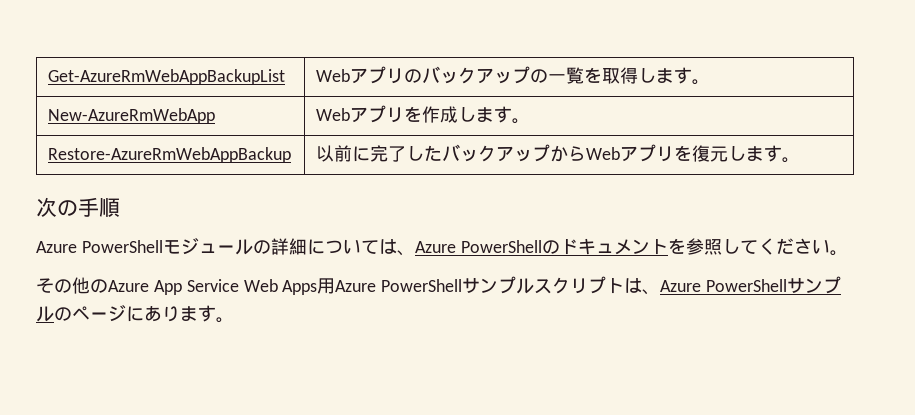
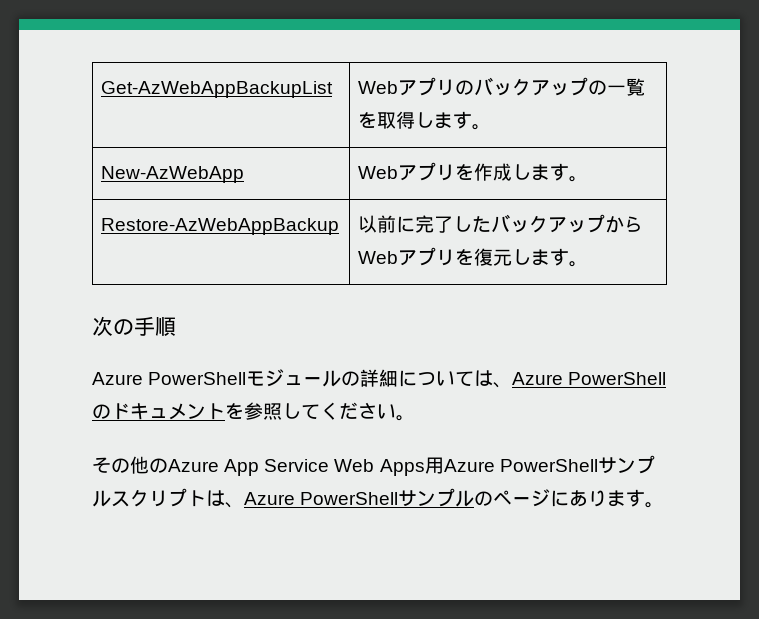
- Get-AzureRmWebAppBackupList | Webアプリのバックアップの一覧を取得します。
+ Get-AzWebAppBackupList | Webアプリのバックアップの一覧を取得します。
- New-AzureRmWebApp | Webアプリを作成します。
+ New-AzWebApp | Webアプリを作成します。
- Restore-AzureRmWebAppBackup | 以前に完了したバックアップからWebアプリを復元します。
+ Restore-AzWebAppBackup | 以前に完了したバックアップからWebアプリを復元します。

